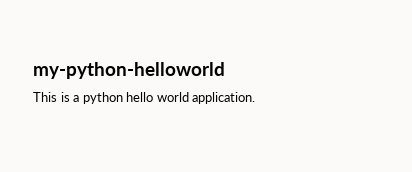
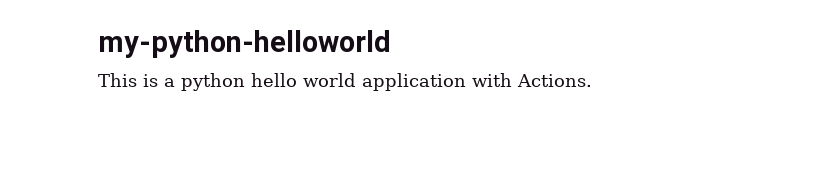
- This is a python hello world application.
+ This is a python hello world application with Actions.

